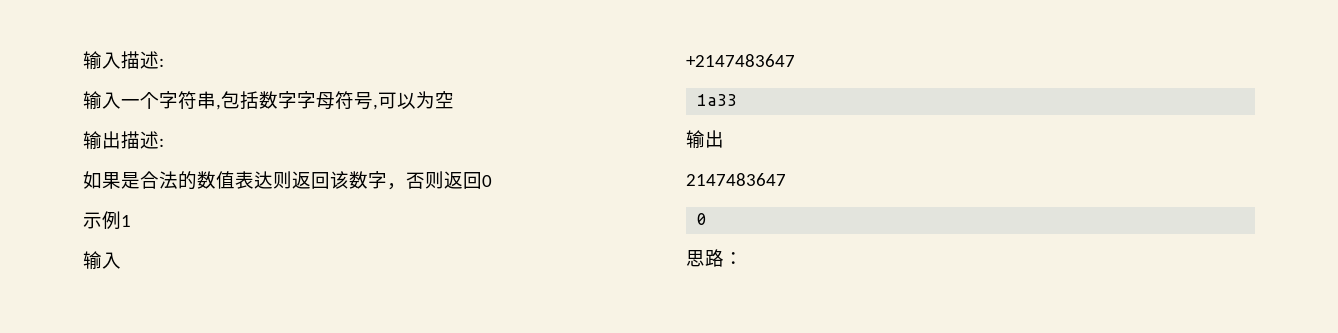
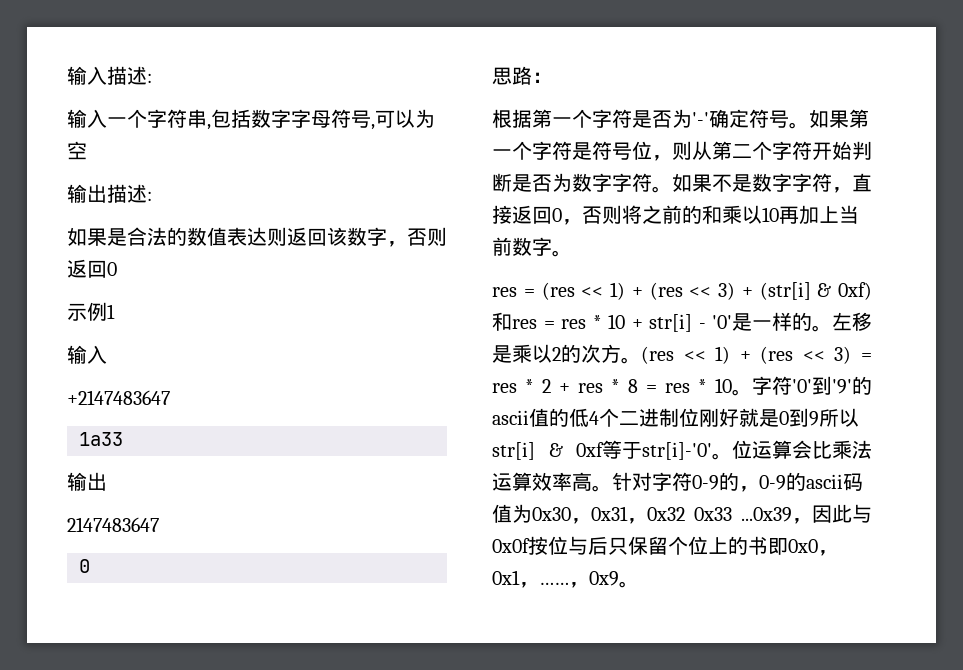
+ 根据第一个字符是否为'-'确定符号。如果第一个字符是符号位，则从第二个字符开始判断是否为数字字符。如果不是数字字符，直接返回0，否则将之前的和乘以10再加上当前数字。
+ res = (res << 1) + (res << 3) + (str[i] & 0xf)和res = res * 10 + str[i] - '0'是一样的。左移是乘以2的次方。(res << 1) + (res << 3) = res * 2 + res * 8 = res * 10。字符'0'到'9'的ascii值的低4个二进制位刚好就是0到9所以str[i] & 0xf等于str[i]-'0'。位运算会比乘法运算效率高。针对字符0-9的，0-9的ascii码值为0x30，0x31，0x32 0x33 ...0x39，因此与0x0f按位与后只保留个位上的书即0x0，0x1，……，0x9。

